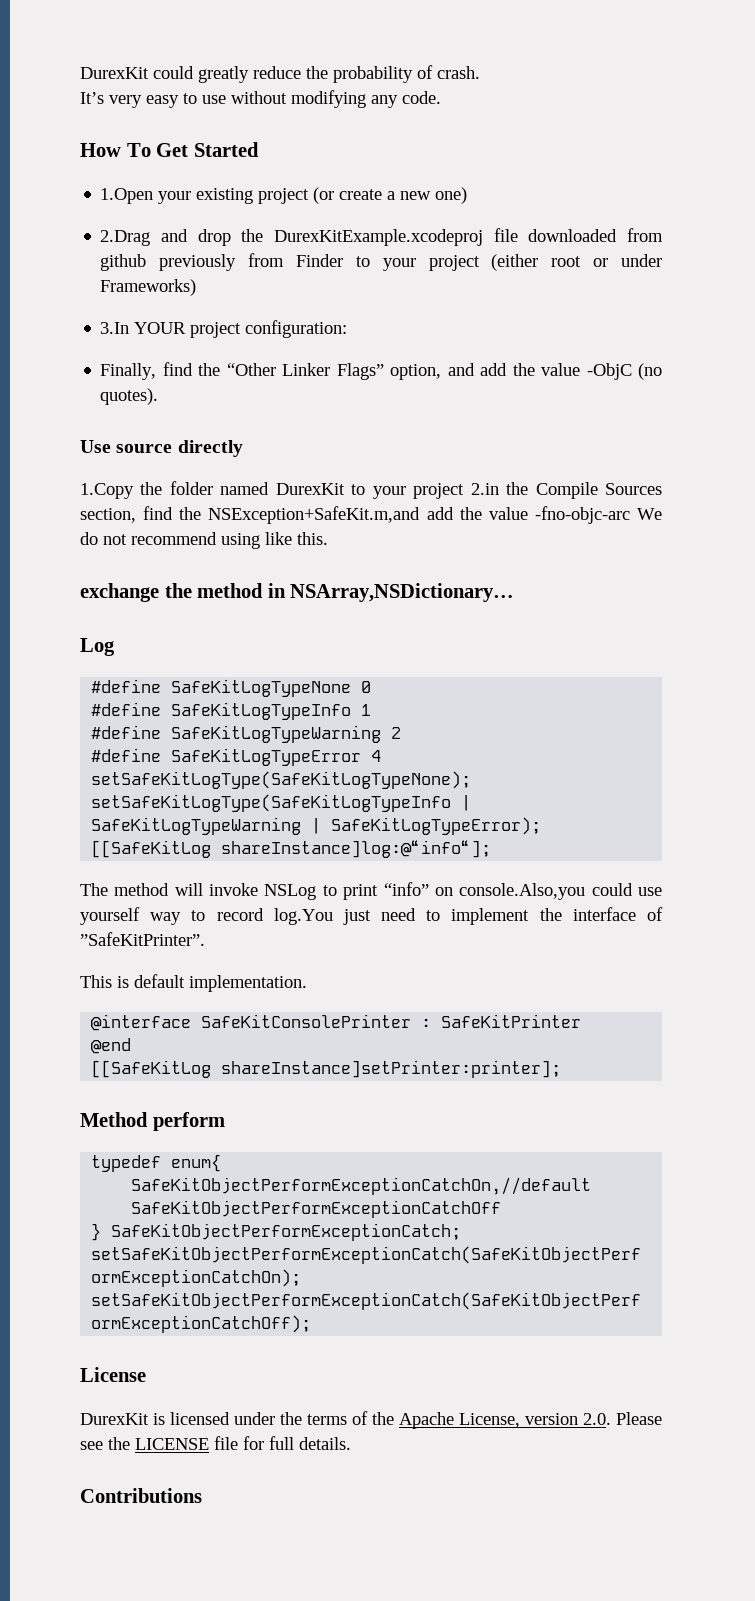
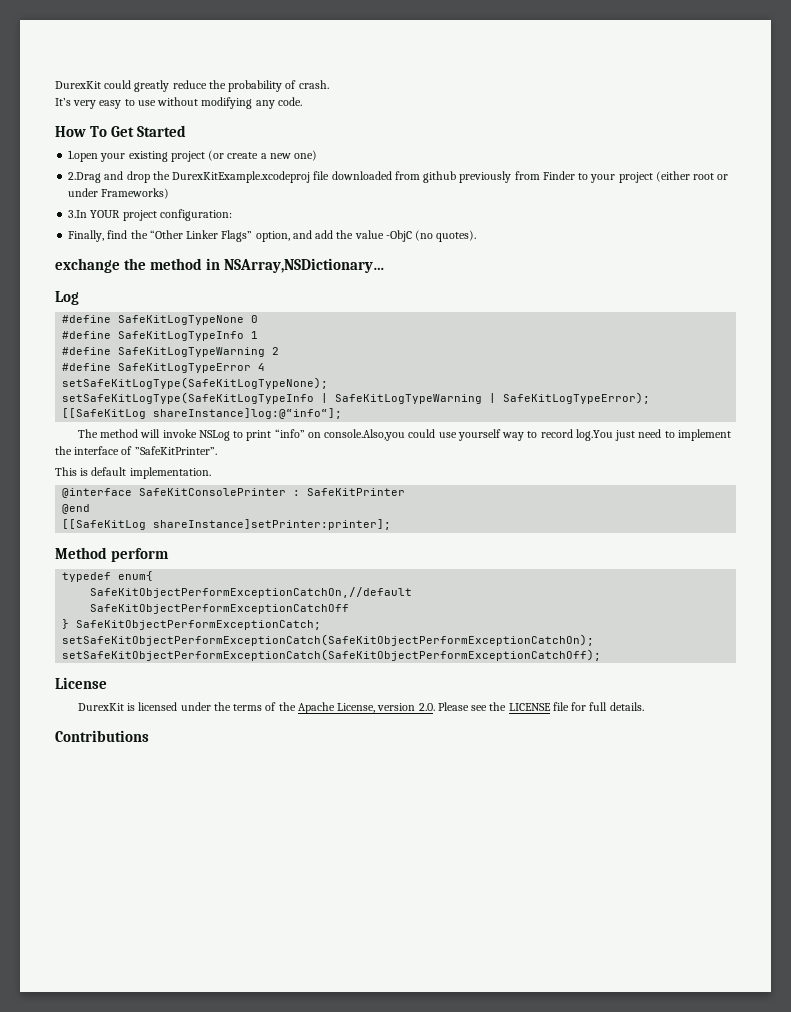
- 1.Open your existing project (or create a new one)
+ 1.open your existing project (or create a new one)
- Use source directly
- 1.Copy the folder named DurexKit to your project 2.in the Compile Sources section, find the NSException+SafeKit.m,and add the value -fno-objc-arc We do not recommend using like this.

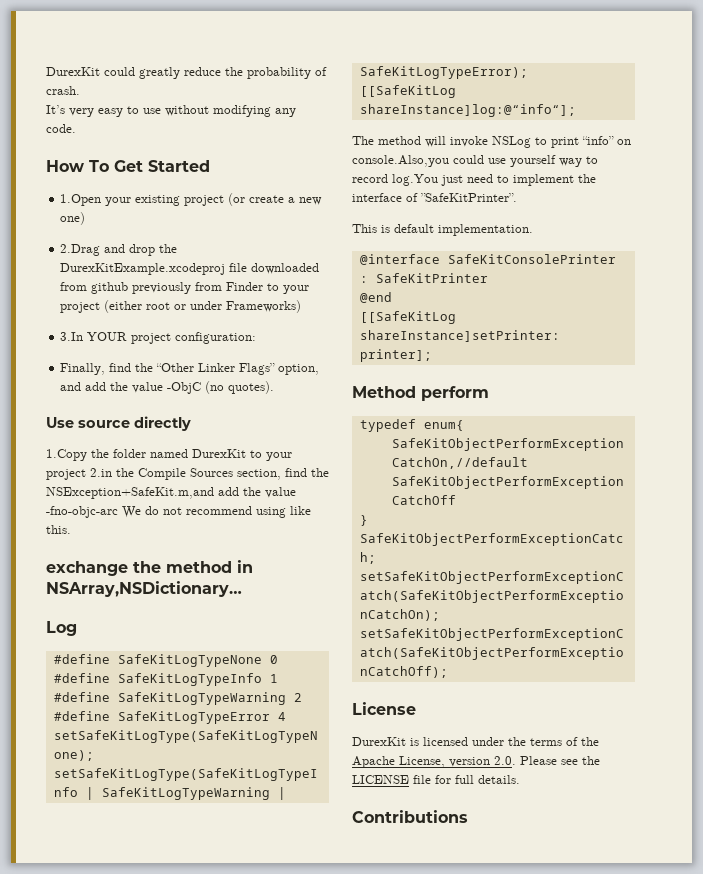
- 1.open your existing project (or create a new one)
+ 1.Open your existing project (or create a new one)
+ Use source directly
+ 1.Copy the folder named DurexKit to your project 2.in the Compile Sources section, find the NSException+SafeKit.m,and add the value -fno-objc-arc We do not recommend using like this.

